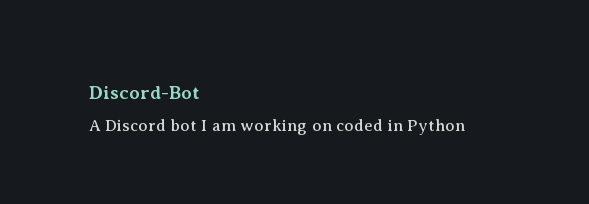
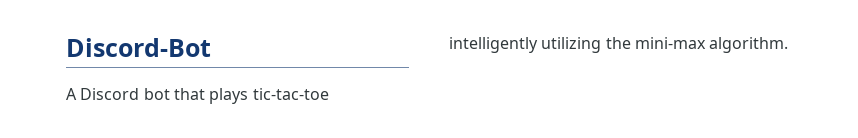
- A Discord bot I am working on coded in Python
+ A Discord bot that plays tic-tac-toe intelligently utilizing the mini-max algorithm.

